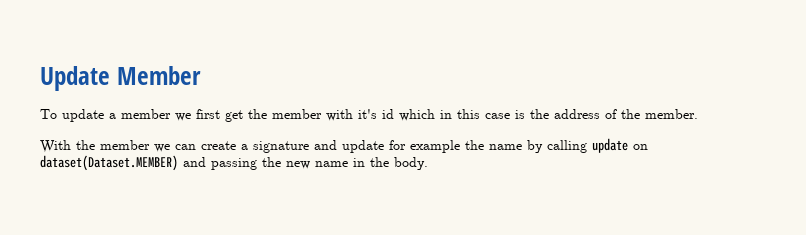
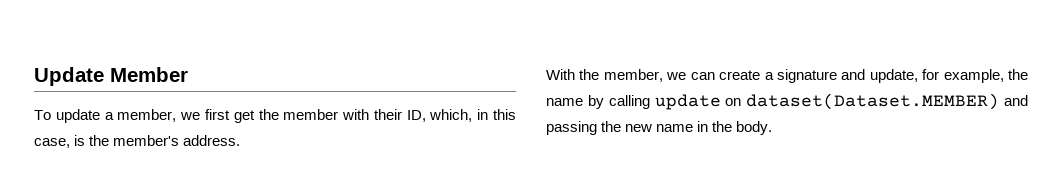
- To update a member we first get the member with it's id which in this case is the address of the member.
+ To update a member, we first get the member with their ID, which, in this case, is the member's address.
- With the member we can create a signature and update for example the name by calling update on dataset(Dataset.MEMBER) and passing the new name in the body.
+ With the member, we can create a signature and update, for example, the name by calling update on dataset(Dataset.MEMBER) and passing the new name in the body.

